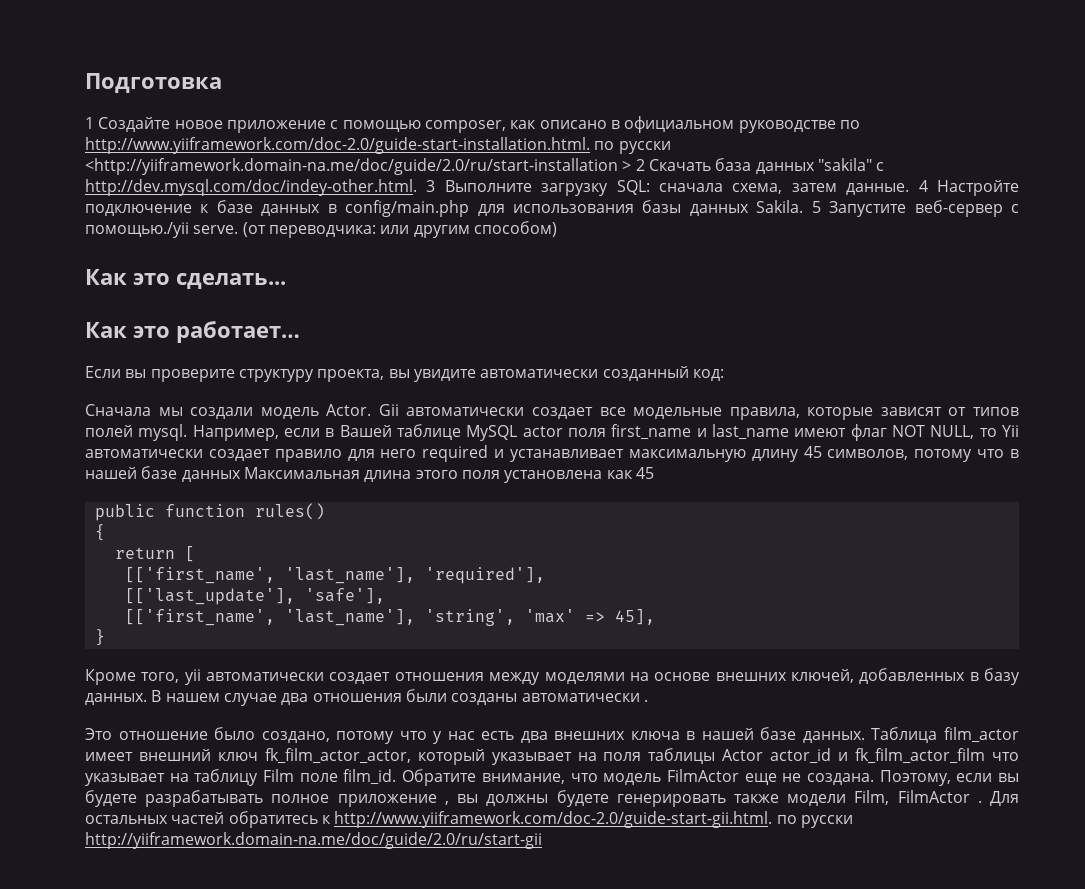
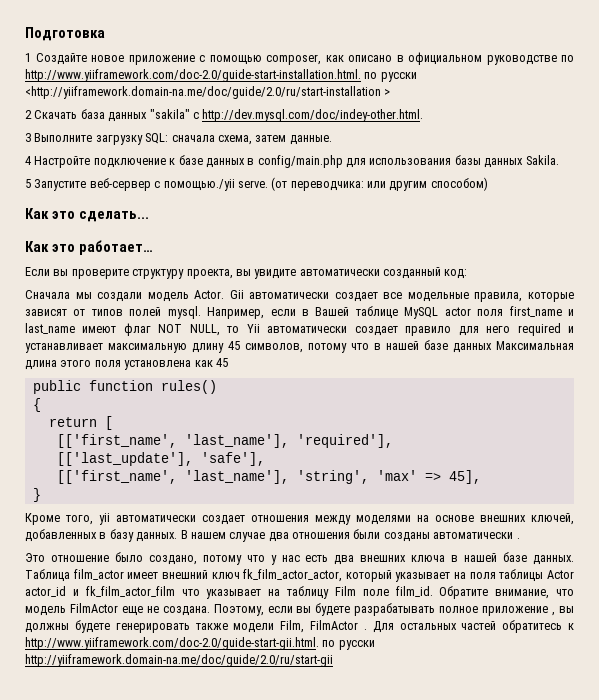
- 1 Создайте новое приложение с помощью composer, как описано в официальном руководстве по http://www.yiiframework.com/doc-2.0/guide-start-installation.html. по русски <http://yiiframework.domain-na.me/doc/guide/2.0/ru/start-installation > 2 Скачать база данных "sakila" c http://dev.mysql.com/doc/indey-other.html. 3 Выполните загрузку SQL: сначала схема, затем данные. 4 Настройте подключение к базе данных в config/main.php для использования базы данных Sakila. 5 Запустите веб-сервер с помощью./yii serve.
+ 1 Создайте новое приложение с помощью composer, как описано в официальном руководстве по http://www.yiiframework.com/doc-2.0/guide-start-installation.html. по русски <http://yiiframework.domain-na.me/doc/guide/2.0/ru/start-installation >
+ 2 Скачать база данных "sakila" c http://dev.mysql.com/doc/indey-other.html.
+ 3 Выполните загрузку SQL: сначала схема, затем данные.
+ 4 Настройте подключение к базе данных в config/main.php для использования базы данных Sakila.
+ 5 Запустите веб-сервер с помощью./yii serve.

